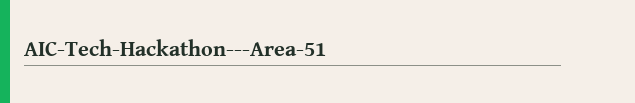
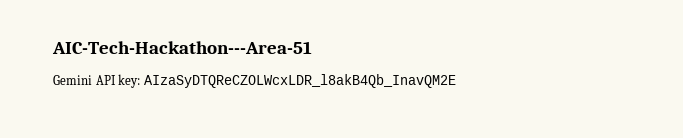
+ Gemini API key: AIzaSyDTQReCZOLWcxLDR_l8akB4Qb_InavQM2E

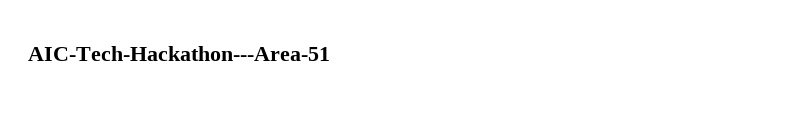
- Gemini API key: AIzaSyDTQReCZOLWcxLDR_l8akB4Qb_InavQM2E

